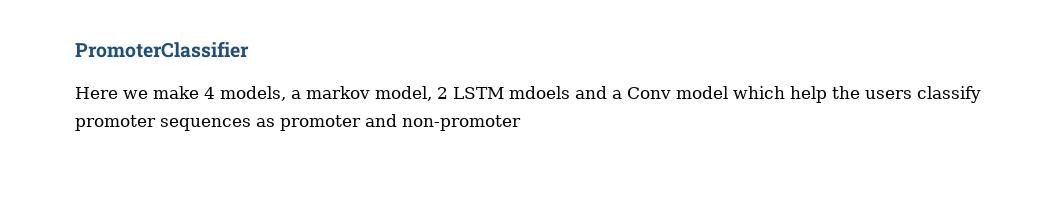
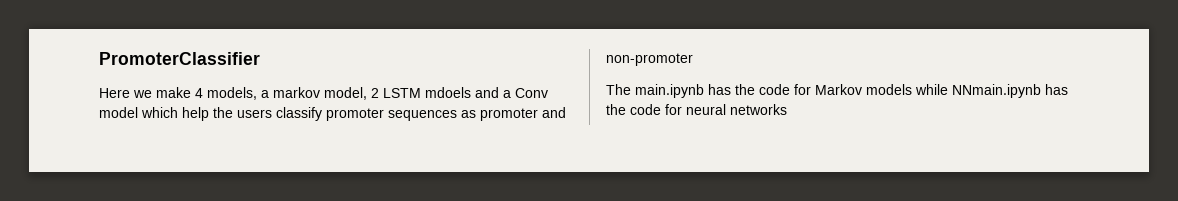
+ The main.ipynb has the code for Markov models while NNmain.ipynb has the code for neural networks

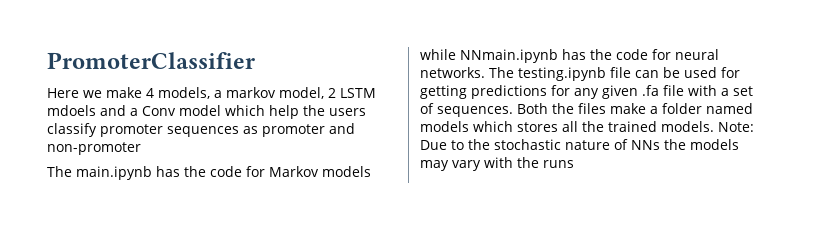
- The main.ipynb has the code for Markov models while NNmain.ipynb has the code for neural networks
+ The main.ipynb has the code for Markov models while NNmain.ipynb has the code for neural networks. The testing.ipynb file can be used for getting predictions for any given .fa file with a set of sequences. Both the files make a folder named models which stores all the trained models. Note: Due to the stochastic nature of NNs the models may vary with the runs

